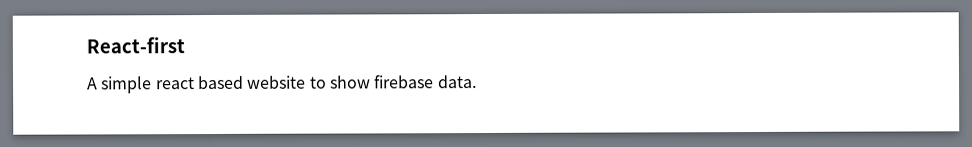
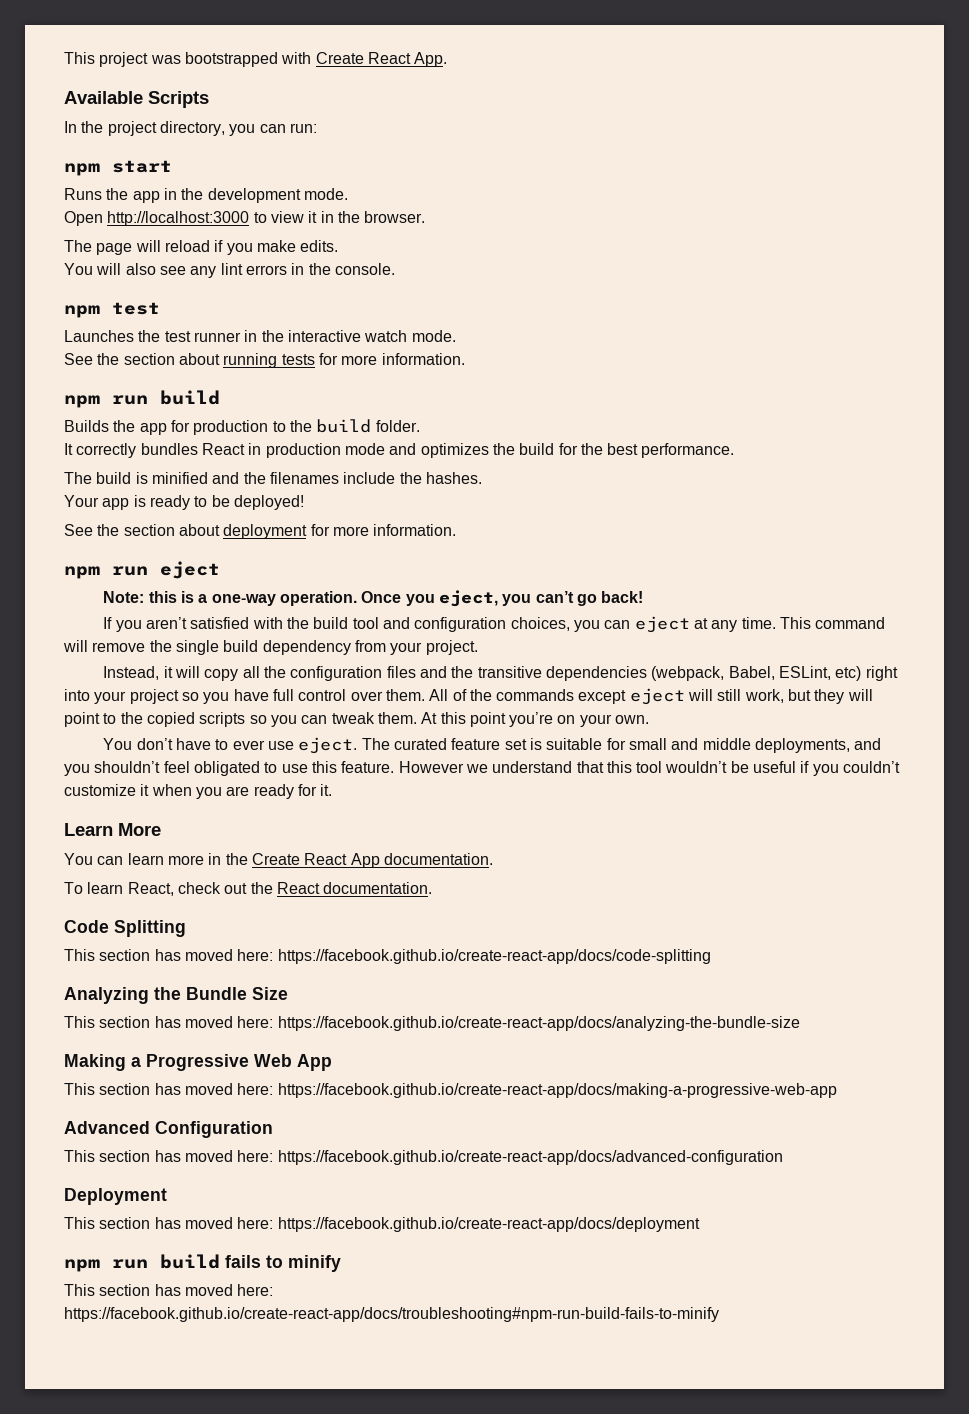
- React-first
- A simple react based website to show firebase data.
+ This project was bootstrapped with Create React App.
+ Available Scripts
+ In the project directory, you can run:
+ npm start
+ Runs the app in the development mode.
+ Open http://localhost:3000 to view it in the browser.
+ The page will reload if you make edits.
+ You will also see any lint errors in the console.
+ npm test
+ Launches the test runner in the interactive watch mode.
+ See the section about running tests for more information.
+ npm run build
+ Builds the app for production to the build folder.
+ It correctly bundles React in production mode and optimizes the build for the best performance.
+ The build is minified and the filenames include the hashes.
+ Your app is ready to be deployed!
+ See the section about deployment for more information.
+ npm run eject
+ Note: this is a one-way operation. Once you eject, you can’t go back!
+ If you aren’t satisfied with the build tool and configuration choices, you can eject at any time. This command will remove the single build dependency from your project.
+ Instead, it will copy all the configuration files and the transitive dependencies (webpack, Babel, ESLint, etc) right into your project so you have full control over them. All of the commands except eject will still work, but they will point to the copied scripts so you can tweak them. At this point you’re on your own.
+ You don’t have to ever use eject. The curated feature set is suitable for small and middle deployments, and you shouldn’t feel obligated to use this feature. However we understand that this tool wouldn’t be useful if you couldn’t customize it when you are ready for it.
+ Learn More
+ You can learn more in the Create React App documentation.
+ To learn React, check out the React documentation.
+ Code Splitting
+ This section has moved here: https://facebook.github.io/create-react-app/docs/code-splitting
+ Analyzing the Bundle Size
+ This section has moved here: https://facebook.github.io/create-react-app/docs/analyzing-the-bundle-size
+ Making a Progressive Web App
+ This section has moved here: https://facebook.github.io/create-react-app/docs/making-a-progressive-web-app
+ Advanced Configuration
+ This section has moved here: https://facebook.github.io/create-react-app/docs/advanced-configuration
+ Deployment
+ This section has moved here: https://facebook.github.io/create-react-app/docs/deployment
+ npm run build fails to minify
+ This section has moved here: https://facebook.github.io/create-react-app/docs/troubleshooting#npm-run-build-fails-to-minify

